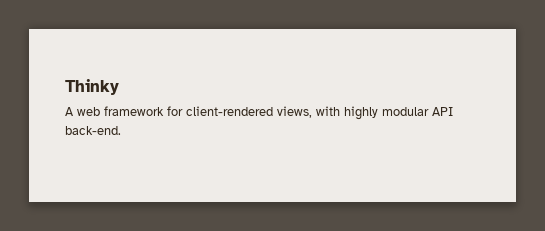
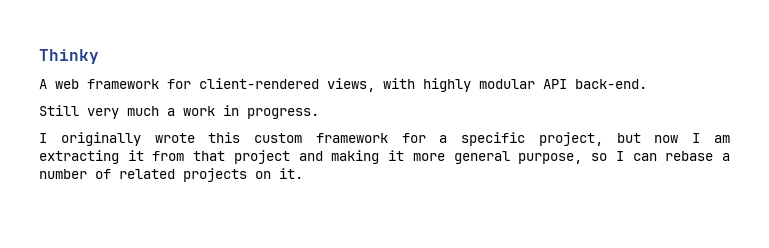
+ Still very much a work in progress.
+ I originally wrote this custom framework for a specific project, but now I am extracting it from that project and making it more general purpose, so I can rebase a number of related projects on it.

